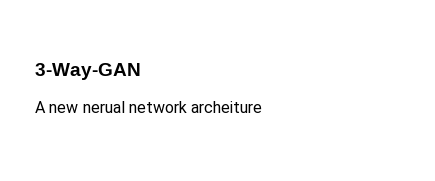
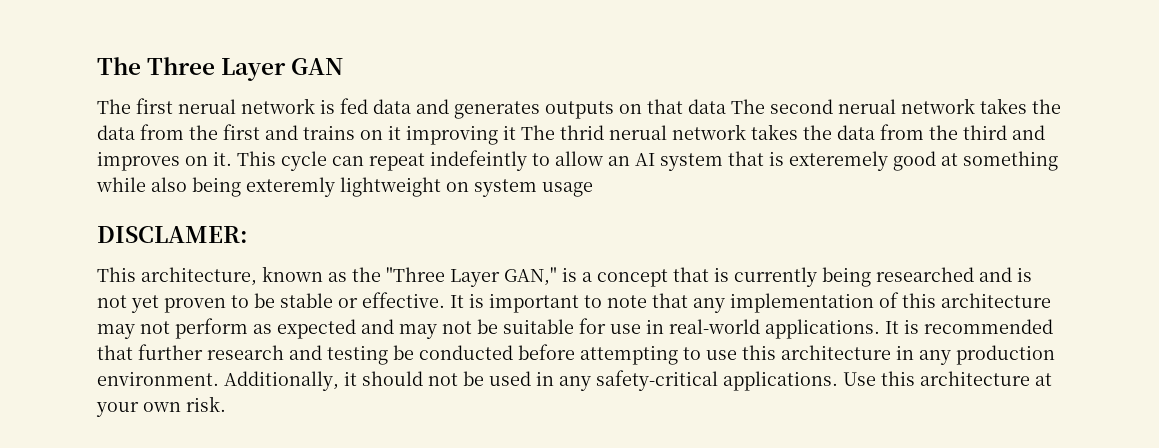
- 3-Way-GAN
- A new nerual network archeiture
+ The Three Layer GAN
+ The first nerual network is fed data and generates outputs on that data The second nerual network takes the data from the first and trains on it improving it The thrid nerual network takes the data from the third and improves on it. This cycle can repeat indefeintly to allow an AI system that is exteremely good at something while also being exteremly lightweight on system usage
+ DISCLAMER:
+ This architecture, known as the "Three Layer GAN," is a concept that is currently being researched and is not yet proven to be stable or effective. It is important to note that any implementation of this architecture may not perform as expected and may not be suitable for use in real-world applications. It is recommended that further research and testing be conducted before attempting to use this architecture in any production environment. Additionally, it should not be used in any safety-critical applications. Use this architecture at your own risk.

